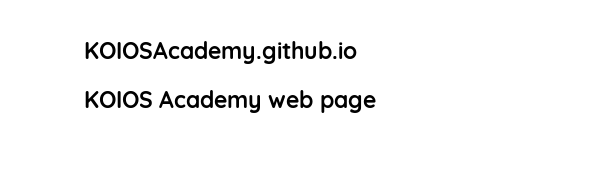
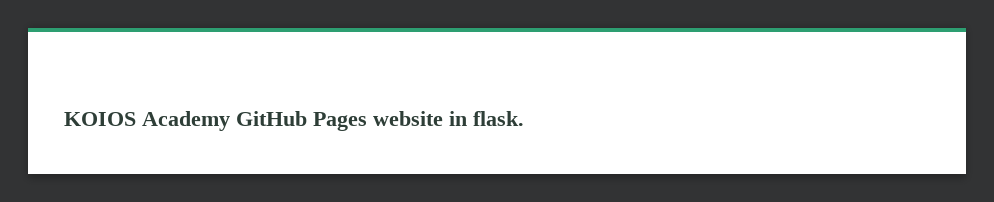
- KOIOSAcademy.github.io
- KOIOS Academy web page
+ KOIOS Academy GitHub Pages website in flask.

